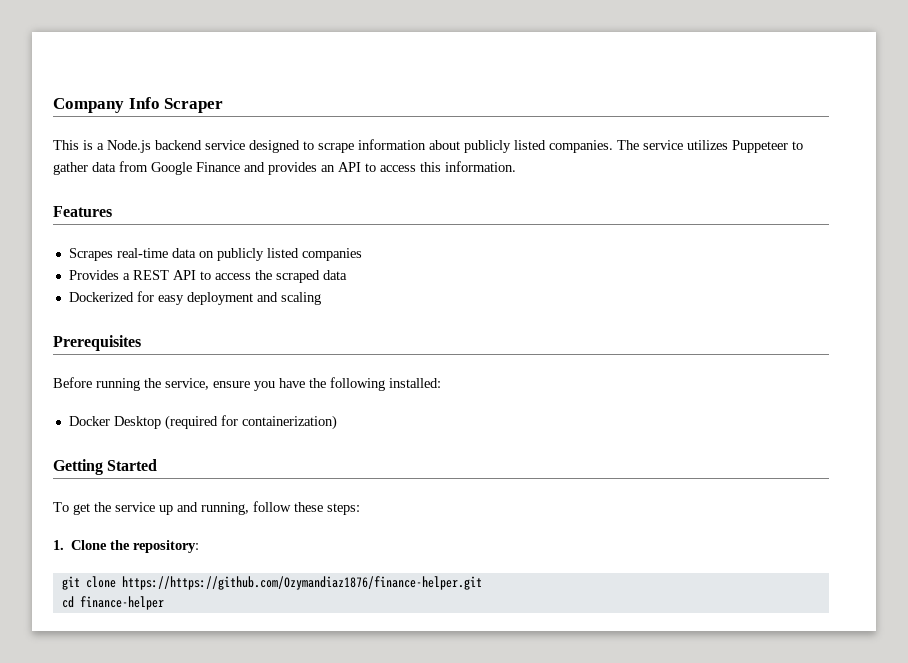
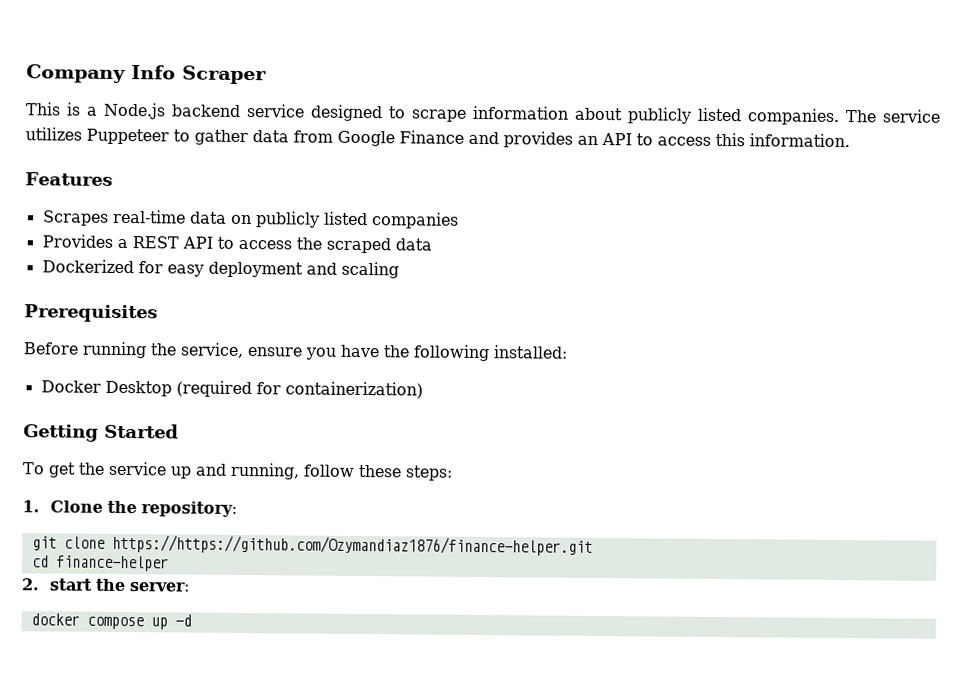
+ 2. start the server:
+ docker compose up -d

